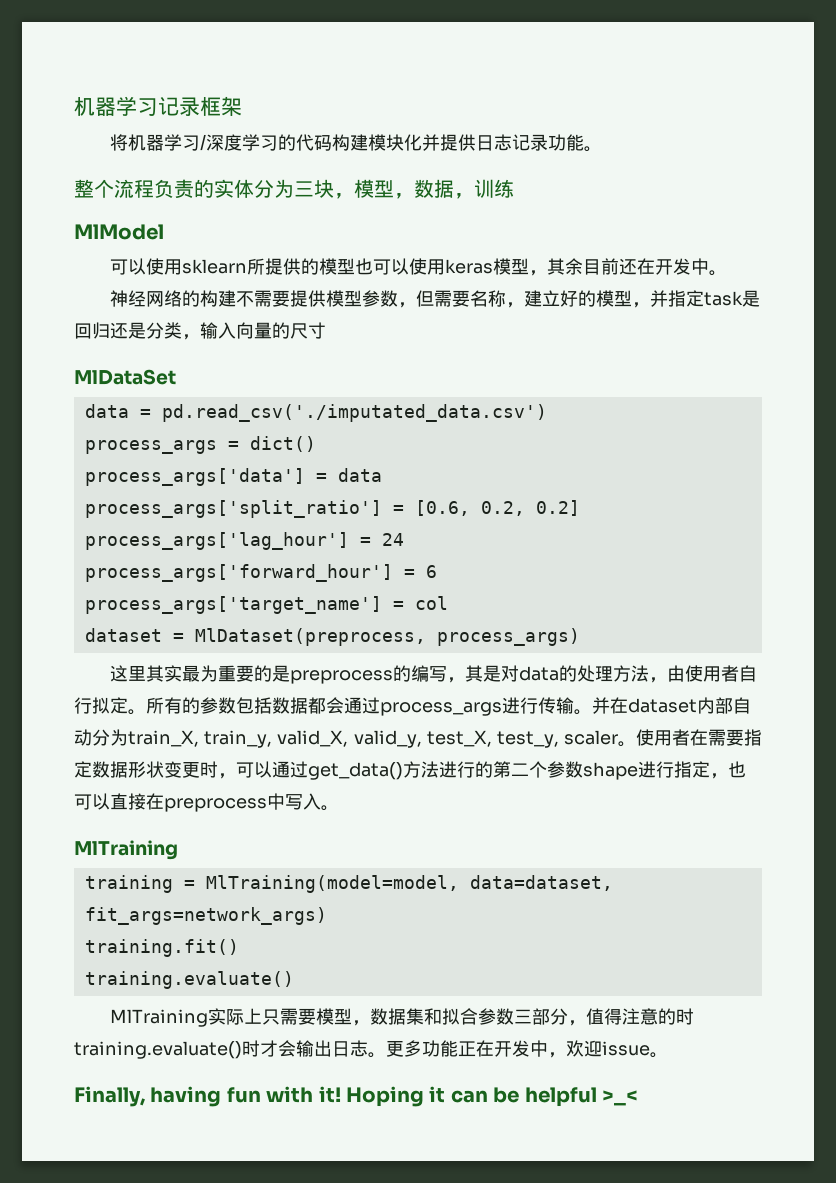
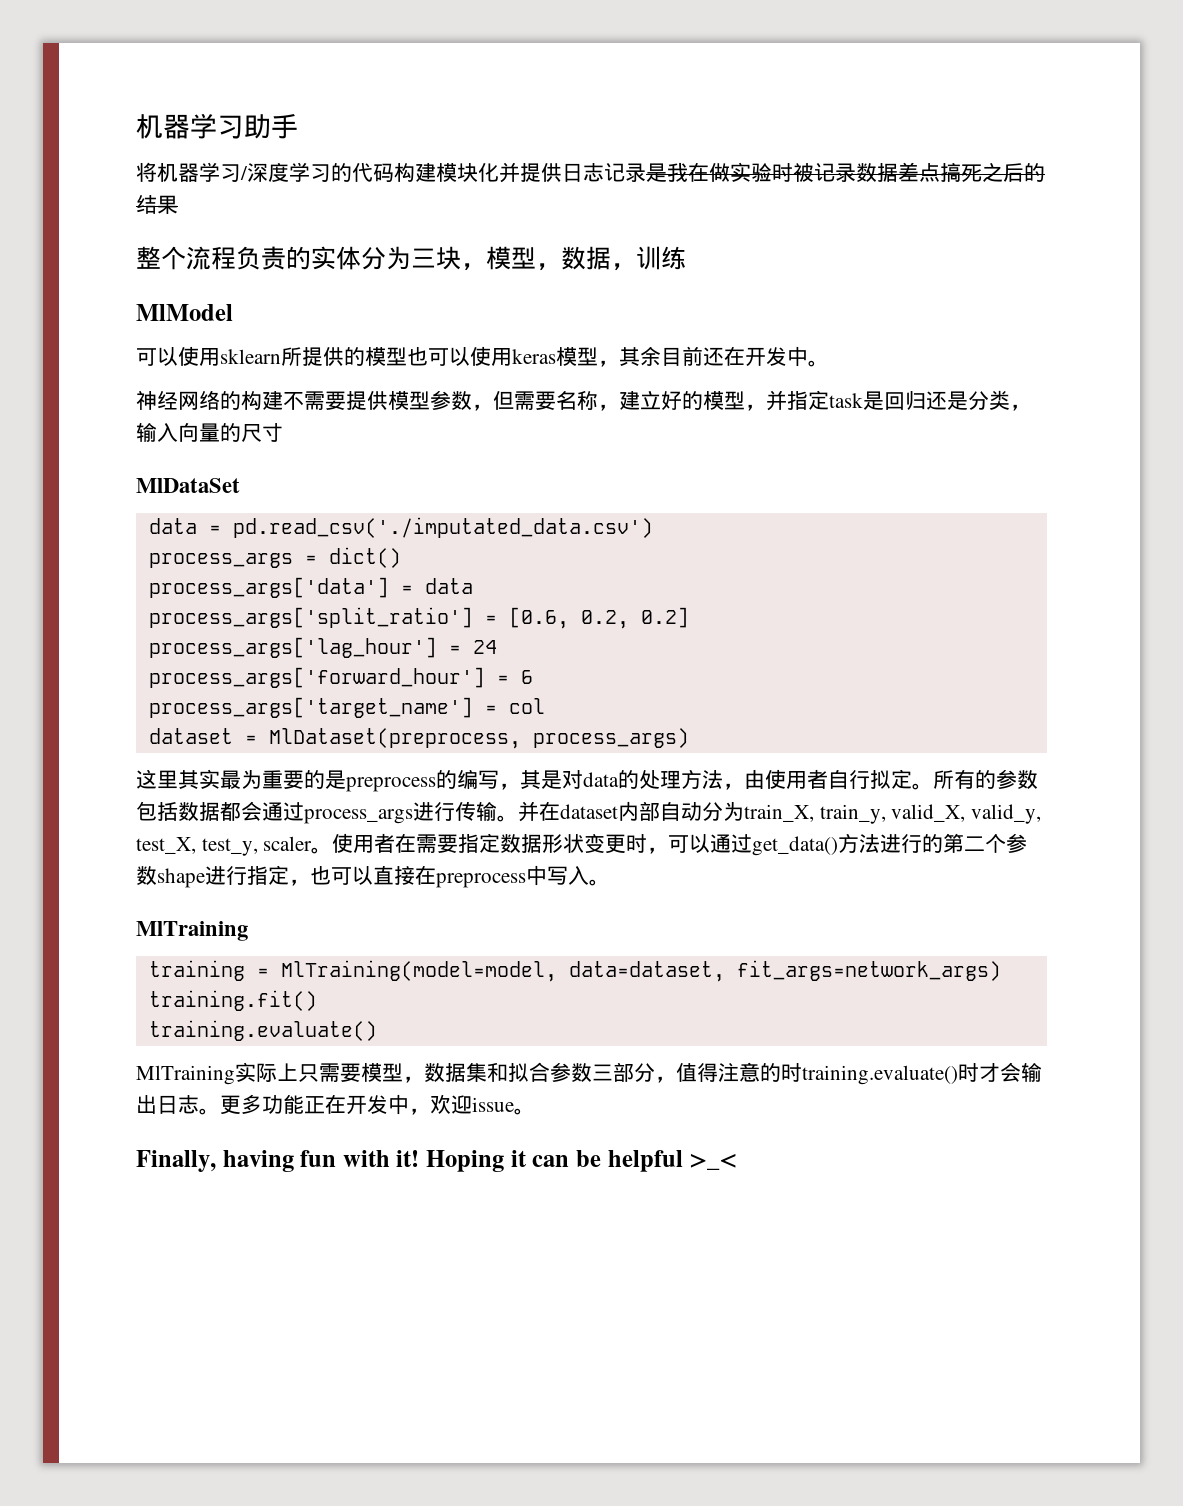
- 机器学习记录框架
+ 机器学习助手
- 将机器学习/深度学习的代码构建模块化并提供日志记录功能。
+ 将机器学习/深度学习的代码构建模块化并提供日志记录是我在做实验时被记录数据差点搞死之后的结果

